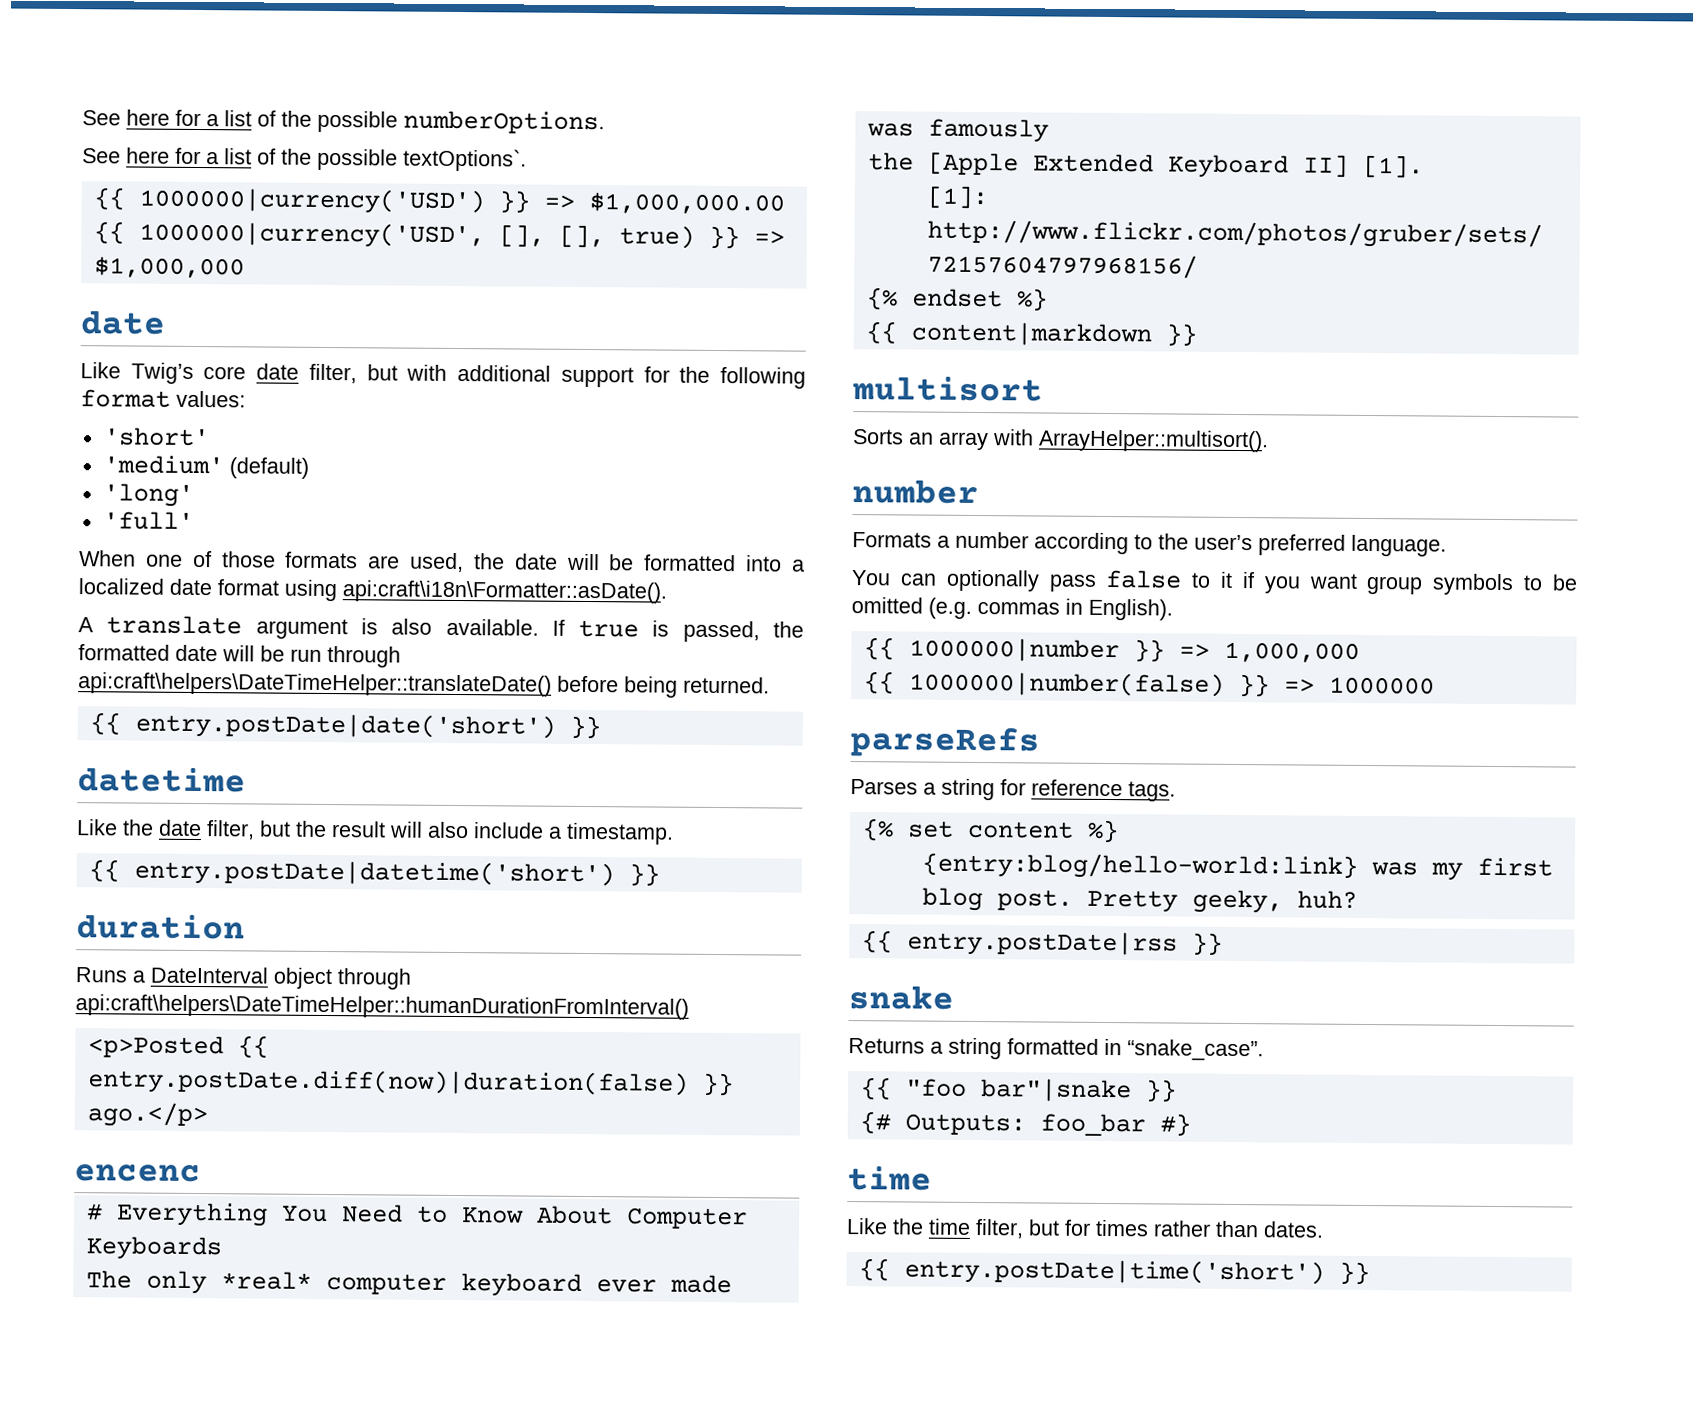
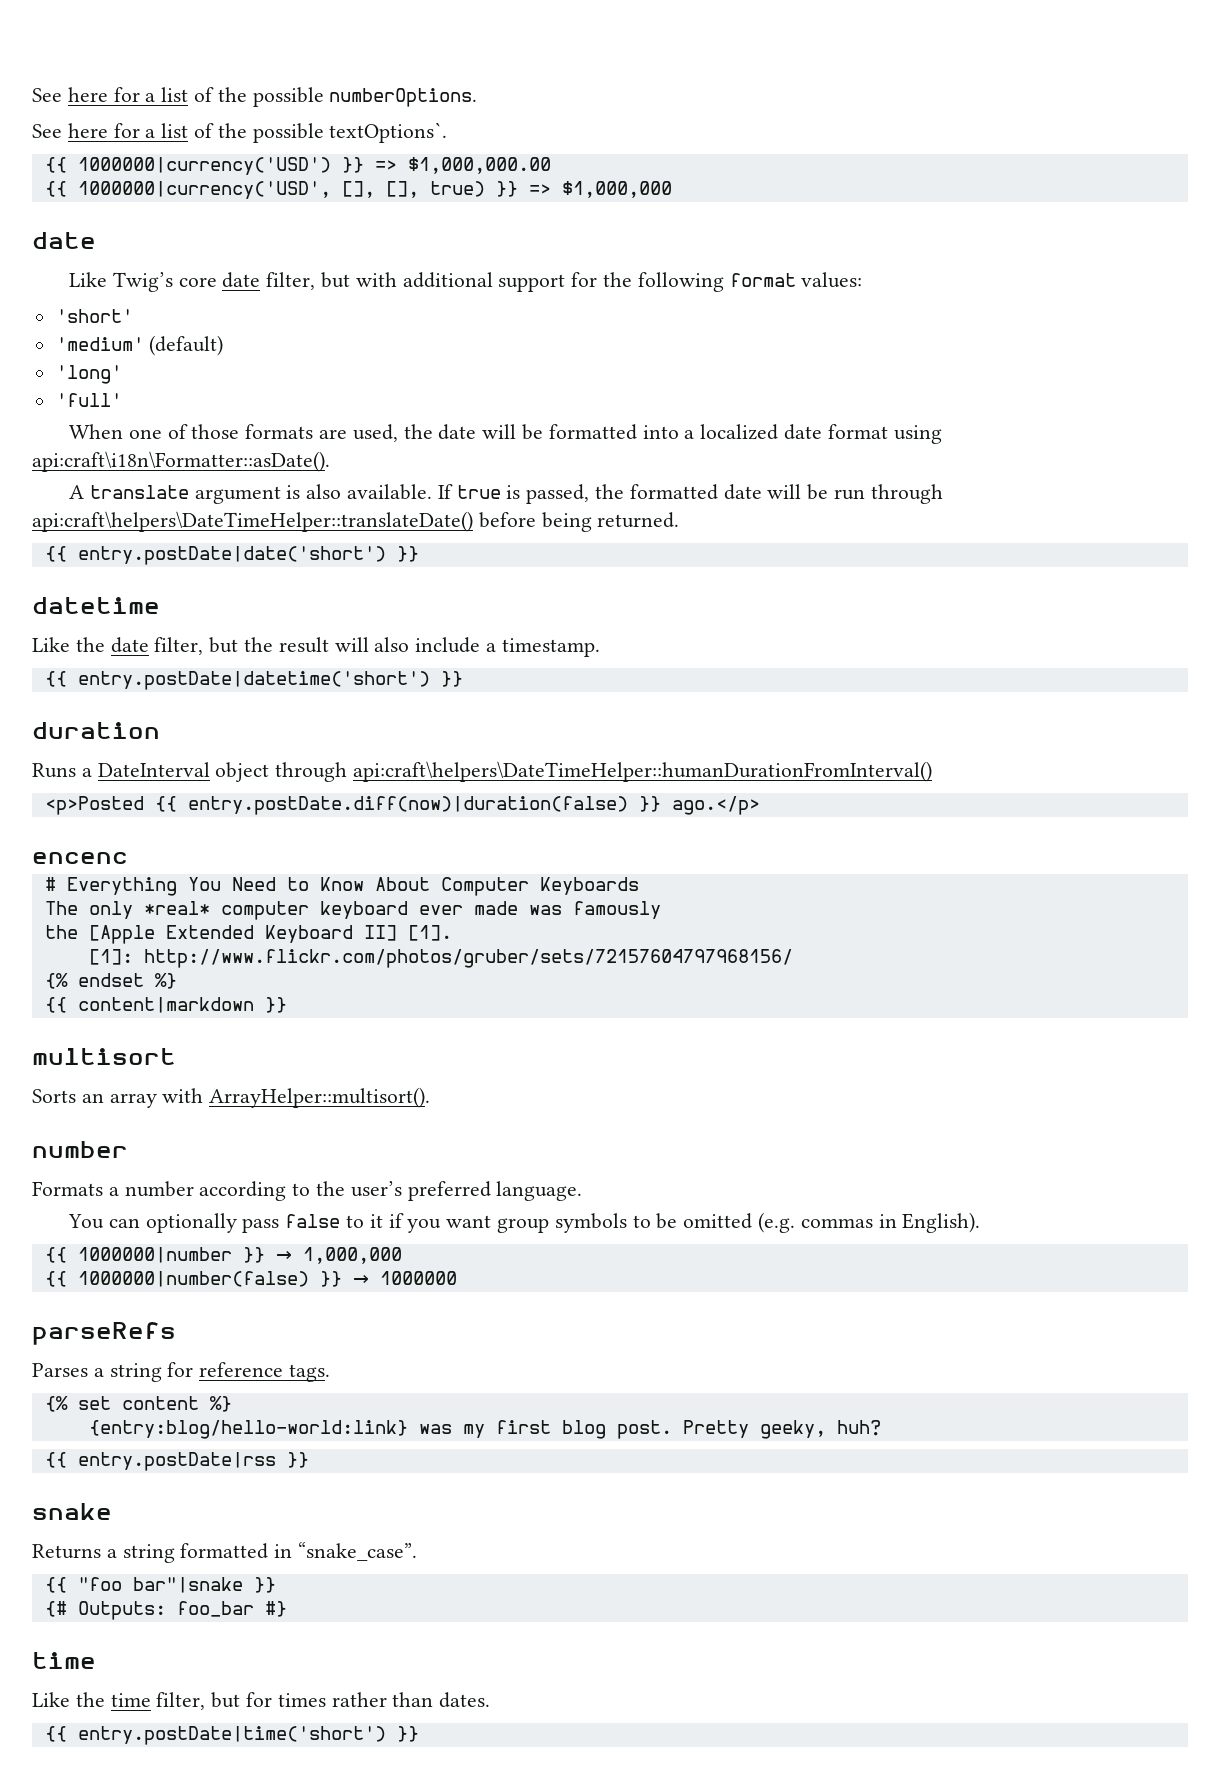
- {{ 1000000|number }} => 1,000,000
+ {{ 1000000|number }} → 1,000,000
- {{ 1000000|number(false) }} => 1000000
+ {{ 1000000|number(false) }} → 1000000

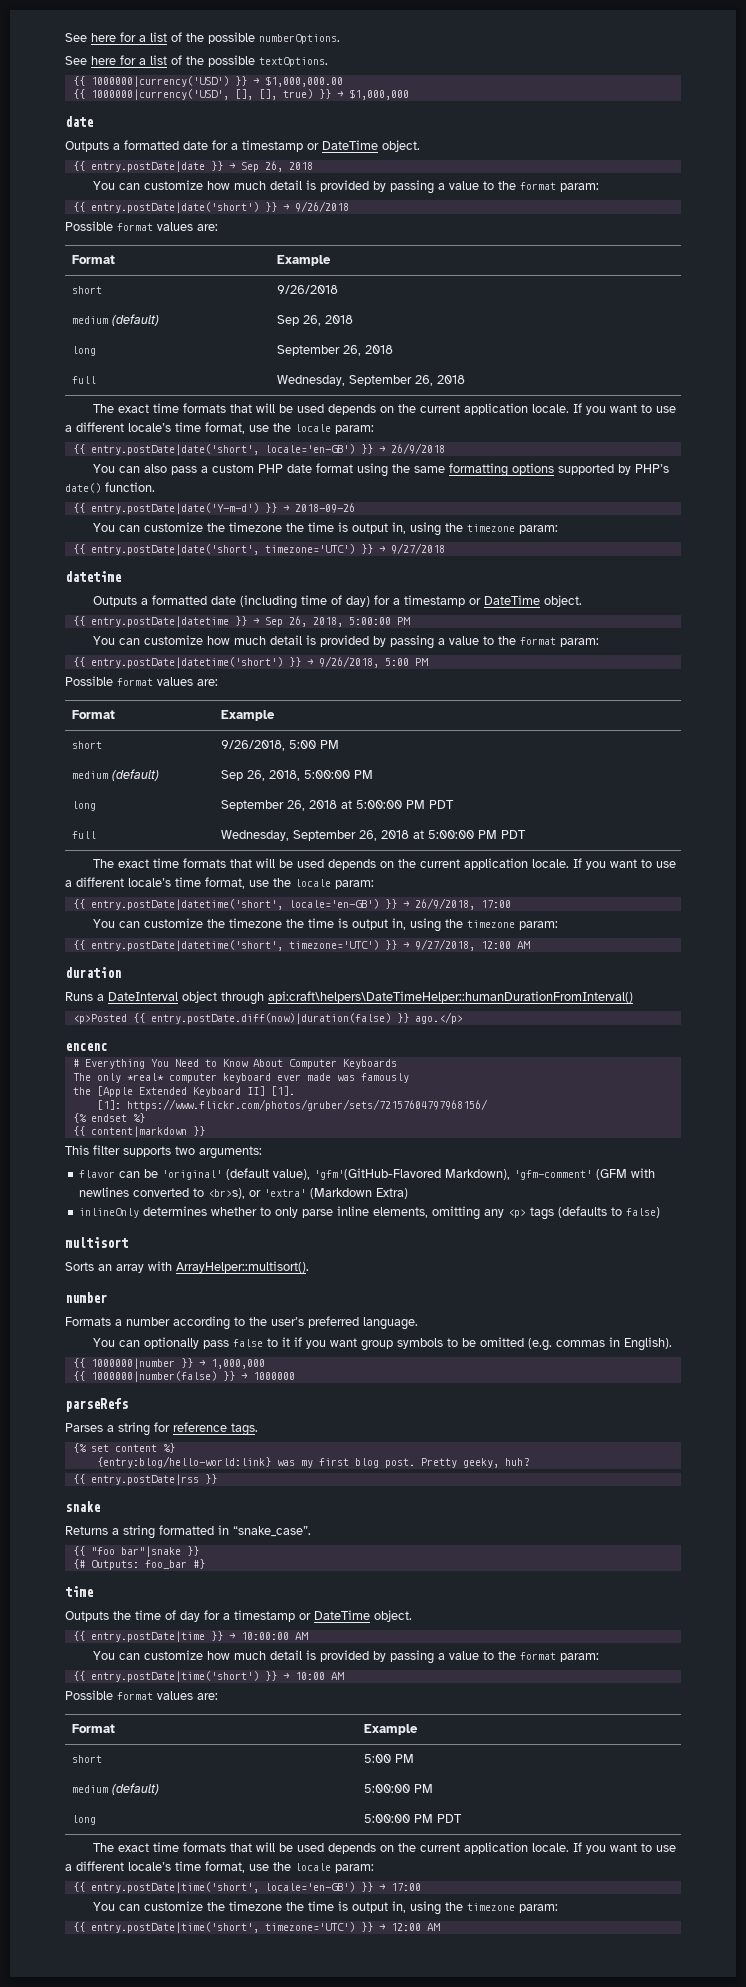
- See here for a list of the possible textOptions`.
+ See here for a list of the possible textOptions.
- {{ 1000000|currency('USD') }} => $1,000,000.00
+ {{ 1000000|currency('USD') }} → $1,000,000.00
- {{ 1000000|currency('USD', [], [], true) }} => $1,000,000
+ {{ 1000000|currency('USD', [], [], true) }} → $1,000,000
- Like Twig’s core date filter, but with additional support for the following format values:
- 'short'
- 'medium' (default)
- 'long'
- 'full'
- When one of those formats are used, the date will be formatted into a localized date format using api:craft\i18n\Formatter::asDate().
- A translate argument is also available. If true is passed, the formatted date will be run through api:craft\helpers\DateTimeHelper::translateDate() before being returned.
- {{ entry.postDate|date('short') }}
+ Outputs a formatted date for a timestamp or DateTime object.
+ {{ entry.postDate|date }} → Sep 26, 2018
+ You can customize how much detail is provided by passing a value to the format param:
+ {{ entry.postDate|date('short') }} → 9/26/2018
+ Possible format values are:
+ Format | Example
+ short | 9/26/2018
+ medium (default) | Sep 26, 2018
+ long | September 26, 2018
+ full | Wednesday, September 26, 2018
+ The exact time formats that will be used depends on the current application locale. If you want to use a different locale’s time format, use the locale param:
+ {{ entry.postDate|date('short', locale='en-GB') }} → 26/9/2018
+ You can also pass a custom PHP date format using the same formatting options supported by PHP’s date() function.
+ {{ entry.postDate|date('Y-m-d') }} → 2018-09-26
+ You can customize the timezone the time is output in, using the timezone param:
+ {{ entry.postDate|date('short', timezone='UTC') }} → 9/27/2018
  datetime
- Like the date filter, but the result will also include a timestamp.
- {{ entry.postDate|datetime('short') }}
+ Outputs a formatted date (including time of day) for a timestamp or DateTime object.
+ {{ entry.postDate|datetime }} → Sep 26, 2018, 5:00:00 PM
+ You can customize how much detail is provided by passing a value to the format param:
+ {{ entry.postDate|datetime('short') }} → 9/26/2018, 5:00 PM
+ Possible format values are:
+ Format | Example
+ short | 9/26/2018, 5:00 PM
+ medium (default) | Sep 26, 2018, 5:00:00 PM
+ long | September 26, 2018 at 5:00:00 PM PDT
+ full | Wednesday, September 26, 2018 at 5:00:00 PM PDT
+ The exact time formats that will be used depends on the current application locale. If you want to use a different locale’s time format, use the locale param:
+ {{ entry.postDate|datetime('short', locale='en-GB') }} → 26/9/2018, 17:00
+ You can customize the timezone the time is output in, using the timezone param:
+ {{ entry.postDate|datetime('short', timezone='UTC') }} → 9/27/2018, 12:00 AM
- [1]: http://www.flickr.com/photos/gruber/sets/72157604797968156/
+ [1]: https://www.flickr.com/photos/gruber/sets/72157604797968156/
+ This filter supports two arguments:
+ flavor can be 'original' (default value), 'gfm'(GitHub-Flavored Markdown), 'gfm-comment' (GFM with newlines converted to <br>s), or 'extra' (Markdown Extra)
+ inlineOnly determines whether to only parse inline elements, omitting any <p> tags (defaults to false)
- Like the time filter, but for times rather than dates.
- {{ entry.postDate|time('short') }}
+ Outputs the time of day for a timestamp or DateTime object.
+ {{ entry.postDate|time }} → 10:00:00 AM
+ You can customize how much detail is provided by passing a value to the format param:
+ {{ entry.postDate|time('short') }} → 10:00 AM
+ Possible format values are:
+ Format | Example
+ short | 5:00 PM
+ medium (default) | 5:00:00 PM
+ long | 5:00:00 PM PDT
+ The exact time formats that will be used depends on the current application locale. If you want to use a different locale’s time format, use the locale param:
+ {{ entry.postDate|time('short', locale='en-GB') }} → 17:00
+ You can customize the timezone the time is output in, using the timezone param:
+ {{ entry.postDate|time('short', timezone='UTC') }} → 12:00 AM

